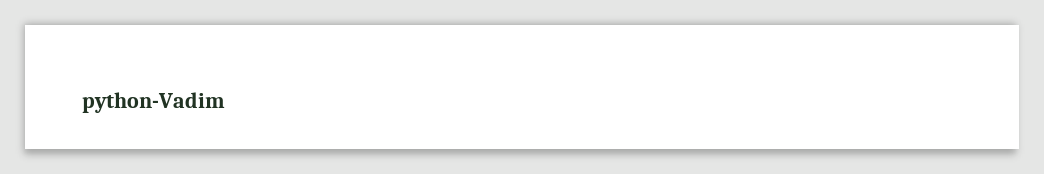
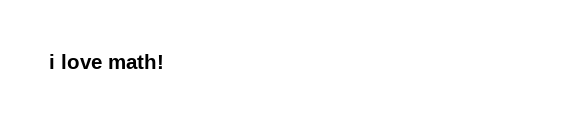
- python-Vadim
+ i love math!

